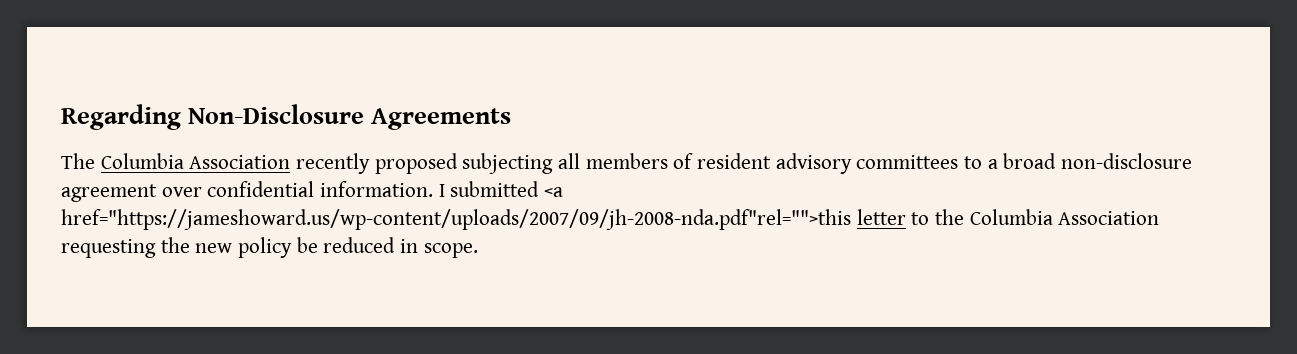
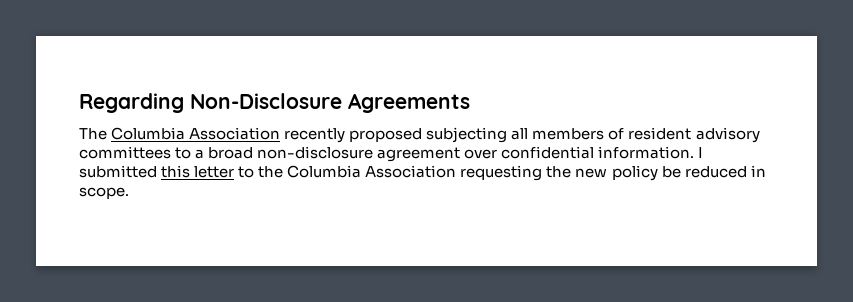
- I submitted <a href="https://jameshoward.us/wp-content/uploads/2007/09/jh-2008-nda.pdf"rel="">this letter to the Columbia Association requesting the new policy be reduced in scope.
+ I submitted this letter to the Columbia Association requesting the new policy be reduced in scope.

